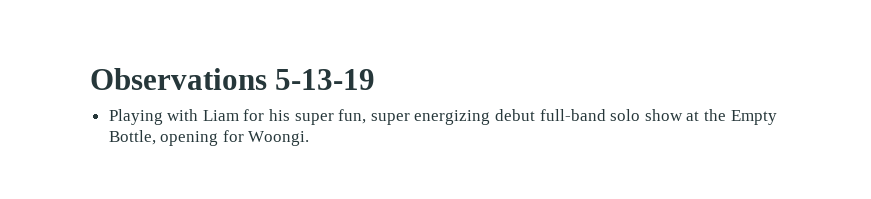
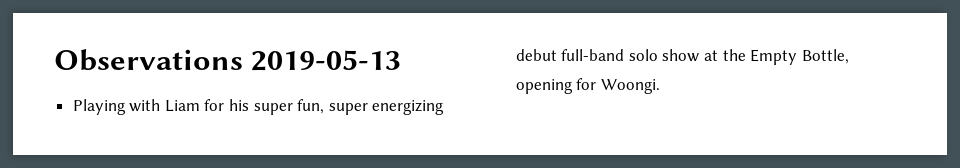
- Observations 5-13-19
+ Observations 2019-05-13

